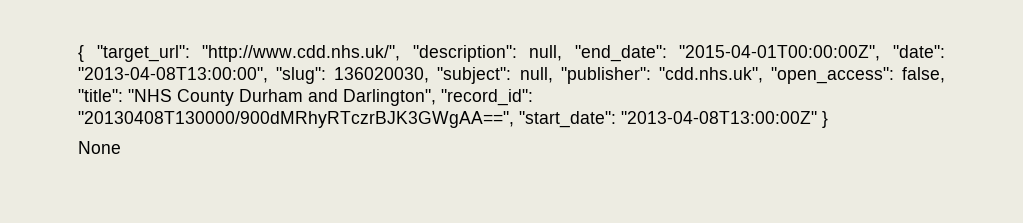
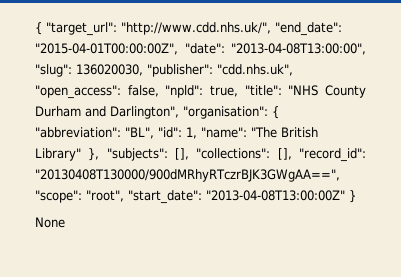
- { "target_url": "http://www.cdd.nhs.uk/", "description": null, "end_date": "2015-04-01T00:00:00Z", "date": "2013-04-08T13:00:00", "slug": 136020030, "subject": null, "publisher": "cdd.nhs.uk", "open_access": false, "title": "NHS County Durham and Darlington", "record_id": "20130408T130000/900dMRhyRTczrBJK3GWgAA==", "start_date": "2013-04-08T13:00:00Z" }
+ { "target_url": "http://www.cdd.nhs.uk/", "end_date": "2015-04-01T00:00:00Z", "date": "2013-04-08T13:00:00", "slug": 136020030, "publisher": "cdd.nhs.uk", "open_access": false, "npld": true, "title": "NHS County Durham and Darlington", "organisation": { "abbreviation": "BL", "id": 1, "name": "The British Library" }, "subjects": [], "collections": [], "record_id": "20130408T130000/900dMRhyRTczrBJK3GWgAA==", "scope": "root", "start_date": "2013-04-08T13:00:00Z" }

